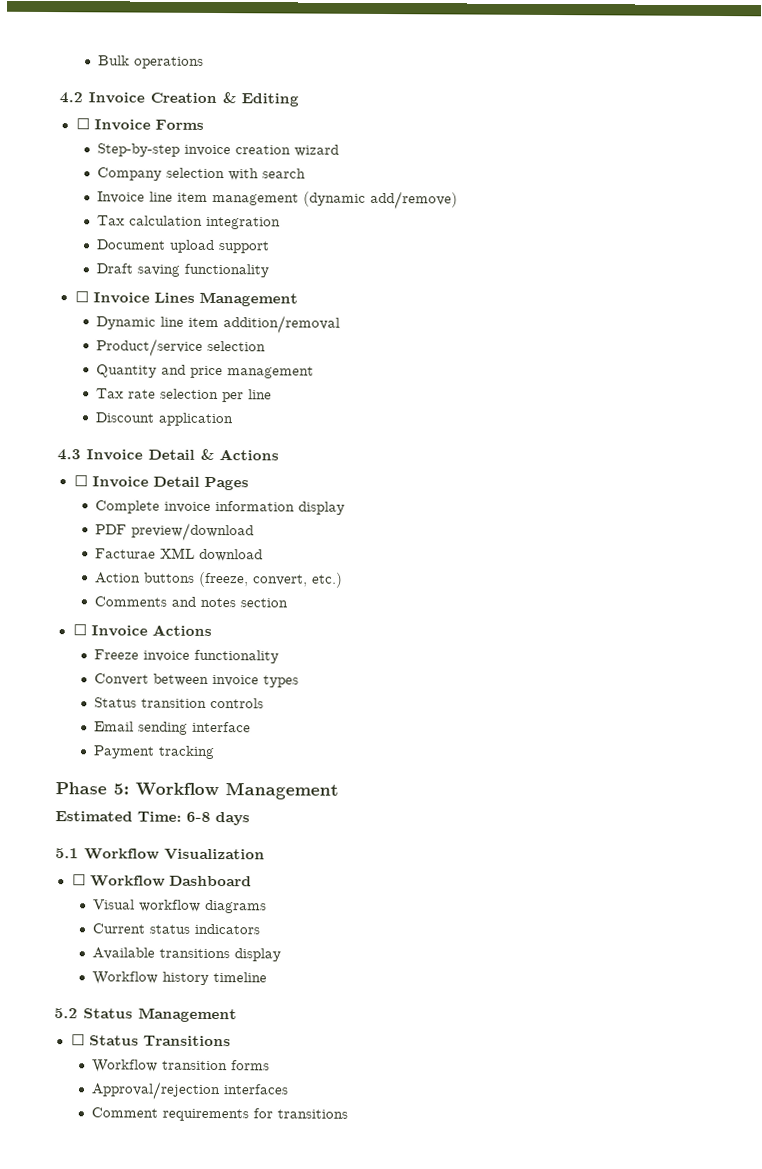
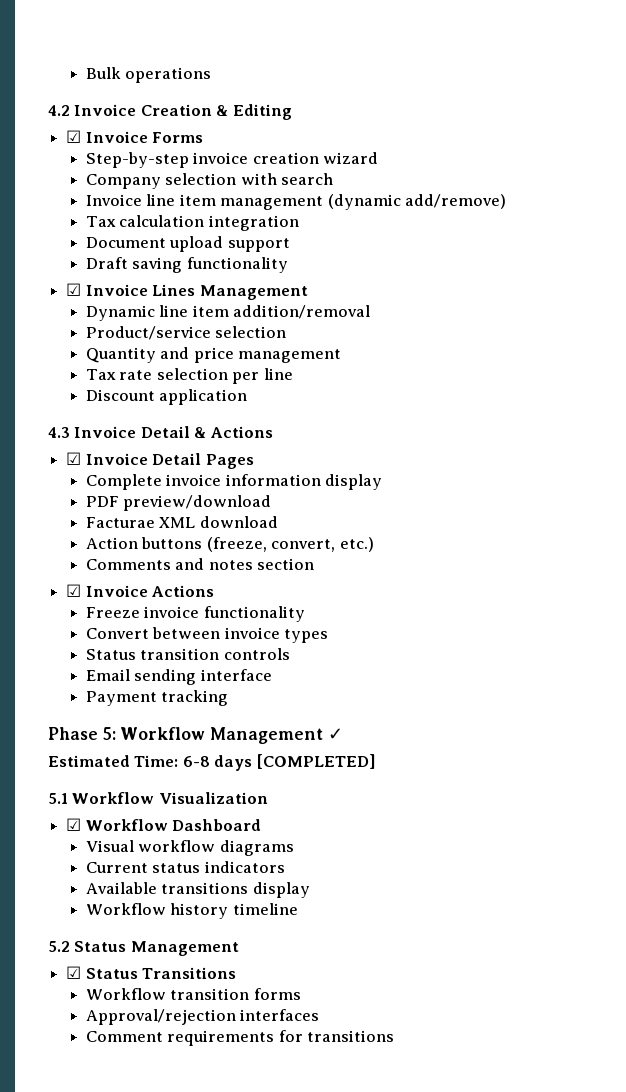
- ☐ Invoice Forms
+ ☑ Invoice Forms
- ☐ Invoice Lines Management
+ ☑ Invoice Lines Management
- ☐ Invoice Detail Pages
+ ☑ Invoice Detail Pages
- ☐ Invoice Actions
+ ☑ Invoice Actions
- Phase 5: Workflow Management
+ Phase 5: Workflow Management ✓
- Estimated Time: 6-8 days
+ Estimated Time: 6-8 days [COMPLETED]
- ☐ Workflow Dashboard
+ ☑ Workflow Dashboard
- ☐ Status Transitions
+ ☑ Status Transitions

